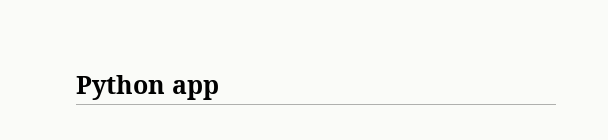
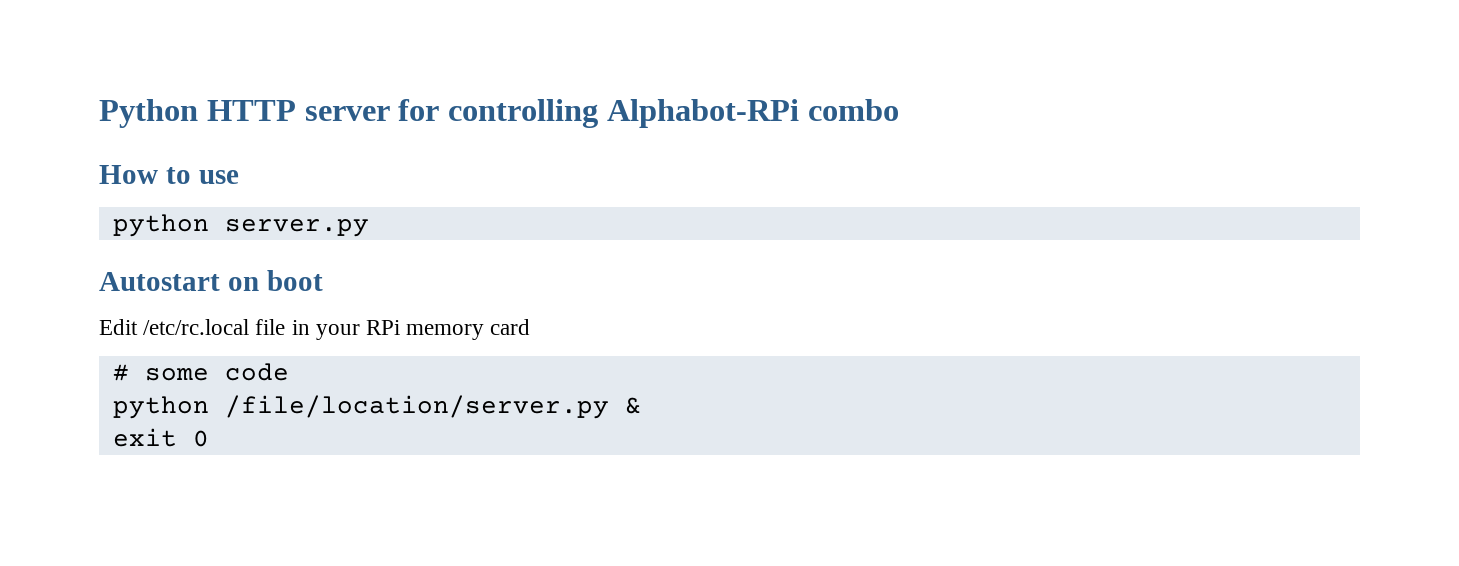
- Python app
+ Python HTTP server for controlling Alphabot-RPi combo
+ How to use
+ python server.py
+ Autostart on boot
+ Edit /etc/rc.local file in your RPi memory card
+ # some code
+ python /file/location/server.py &
+ exit 0

